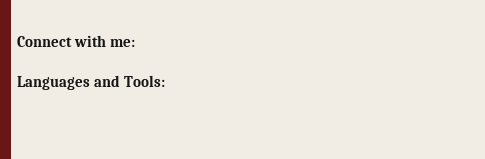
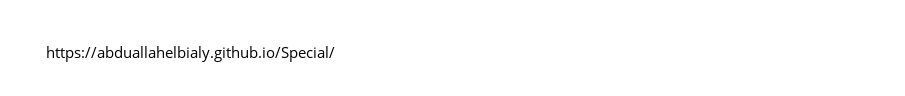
- Connect with me:
- Languages and Tools:
+ https://abduallahelbialy.github.io/Special/

